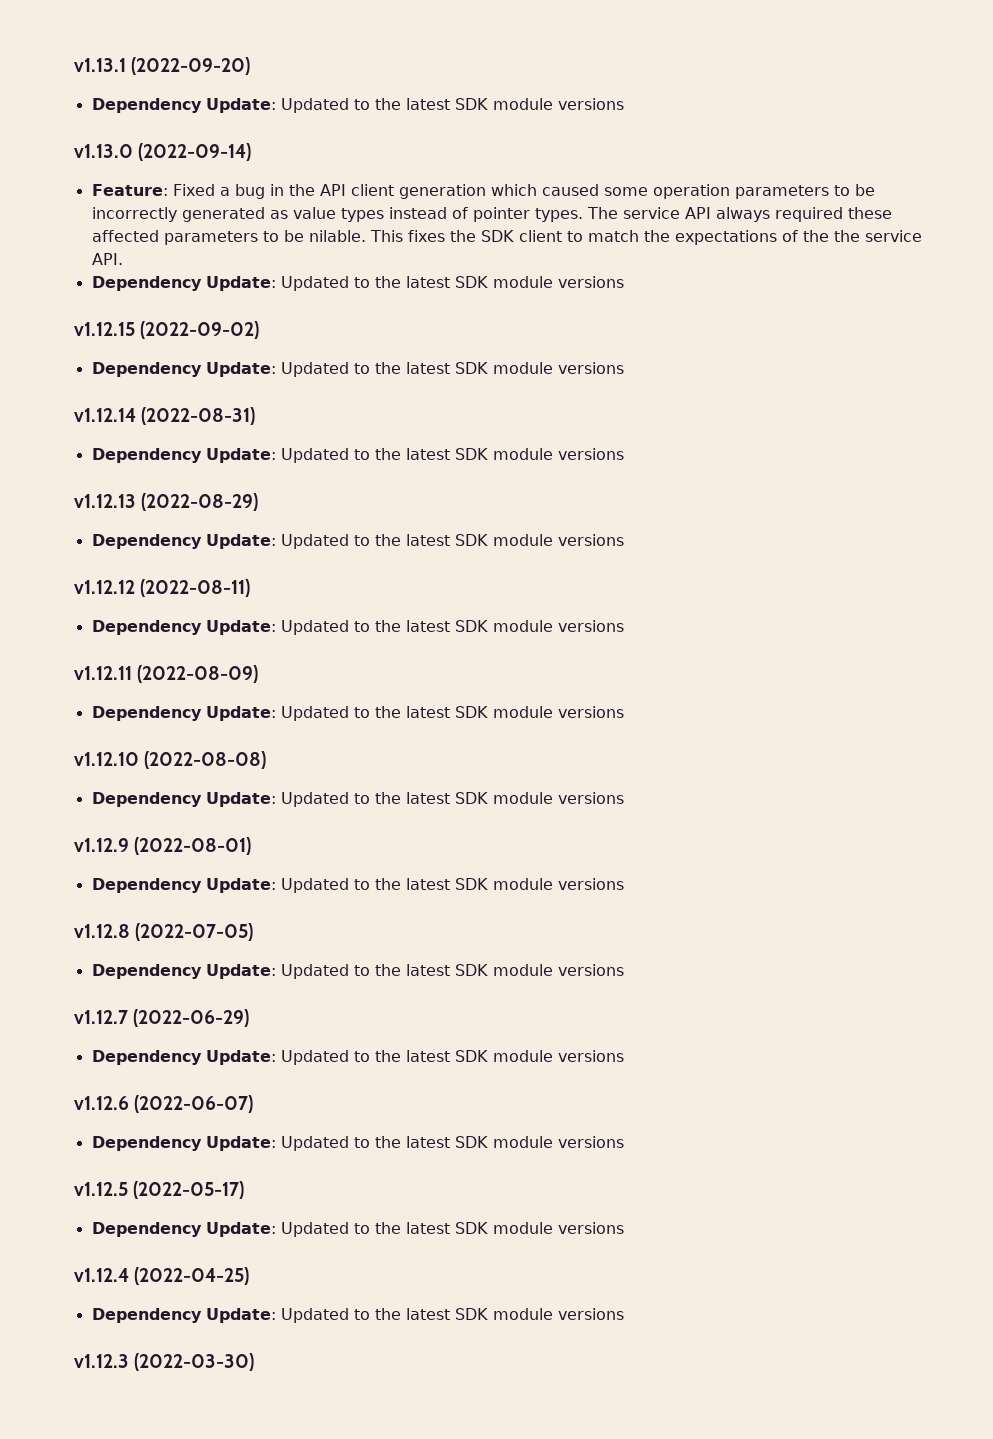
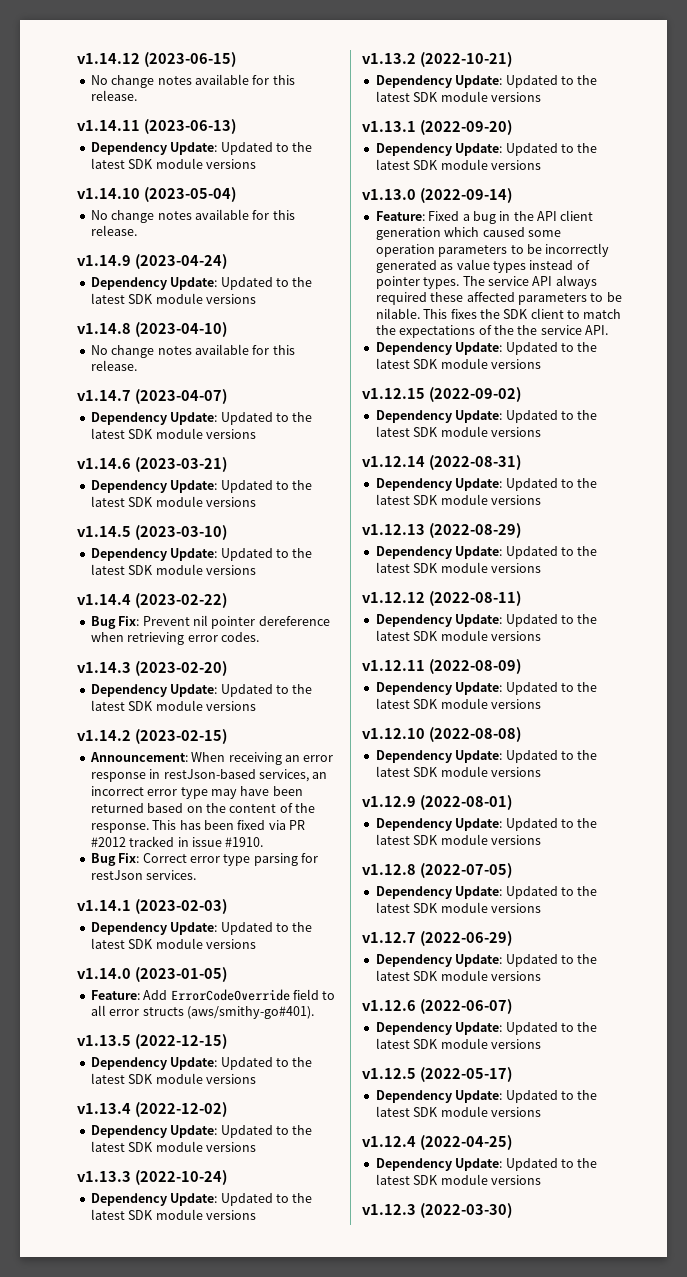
+ v1.14.12 (2023-06-15)
+ No change notes available for this release.
+ v1.14.11 (2023-06-13)
+ Dependency Update: Updated to the latest SDK module versions
+ v1.14.10 (2023-05-04)
+ No change notes available for this release.
+ v1.14.9 (2023-04-24)
+ Dependency Update: Updated to the latest SDK module versions
+ v1.14.8 (2023-04-10)
+ No change notes available for this release.
+ v1.14.7 (2023-04-07)
+ Dependency Update: Updated to the latest SDK module versions
+ v1.14.6 (2023-03-21)
+ Dependency Update: Updated to the latest SDK module versions
+ v1.14.5 (2023-03-10)
+ Dependency Update: Updated to the latest SDK module versions
+ v1.14.4 (2023-02-22)
+ Bug Fix: Prevent nil pointer dereference when retrieving error codes.
+ v1.14.3 (2023-02-20)
+ Dependency Update: Updated to the latest SDK module versions
+ v1.14.2 (2023-02-15)
+ Announcement: When receiving an error response in restJson-based services, an incorrect error type may have been returned based on the content of the response. This has been fixed via PR #2012 tracked in issue #1910.
+ Bug Fix: Correct error type parsing for restJson services.
+ v1.14.1 (2023-02-03)
+ Dependency Update: Updated to the latest SDK module versions
+ v1.14.0 (2023-01-05)
+ Feature: Add ErrorCodeOverride field to all error structs (aws/smithy-go#401).
+ v1.13.5 (2022-12-15)
+ Dependency Update: Updated to the latest SDK module versions
+ v1.13.4 (2022-12-02)
+ Dependency Update: Updated to the latest SDK module versions
+ v1.13.3 (2022-10-24)
+ Dependency Update: Updated to the latest SDK module versions
+ v1.13.2 (2022-10-21)
+ Dependency Update: Updated to the latest SDK module versions

